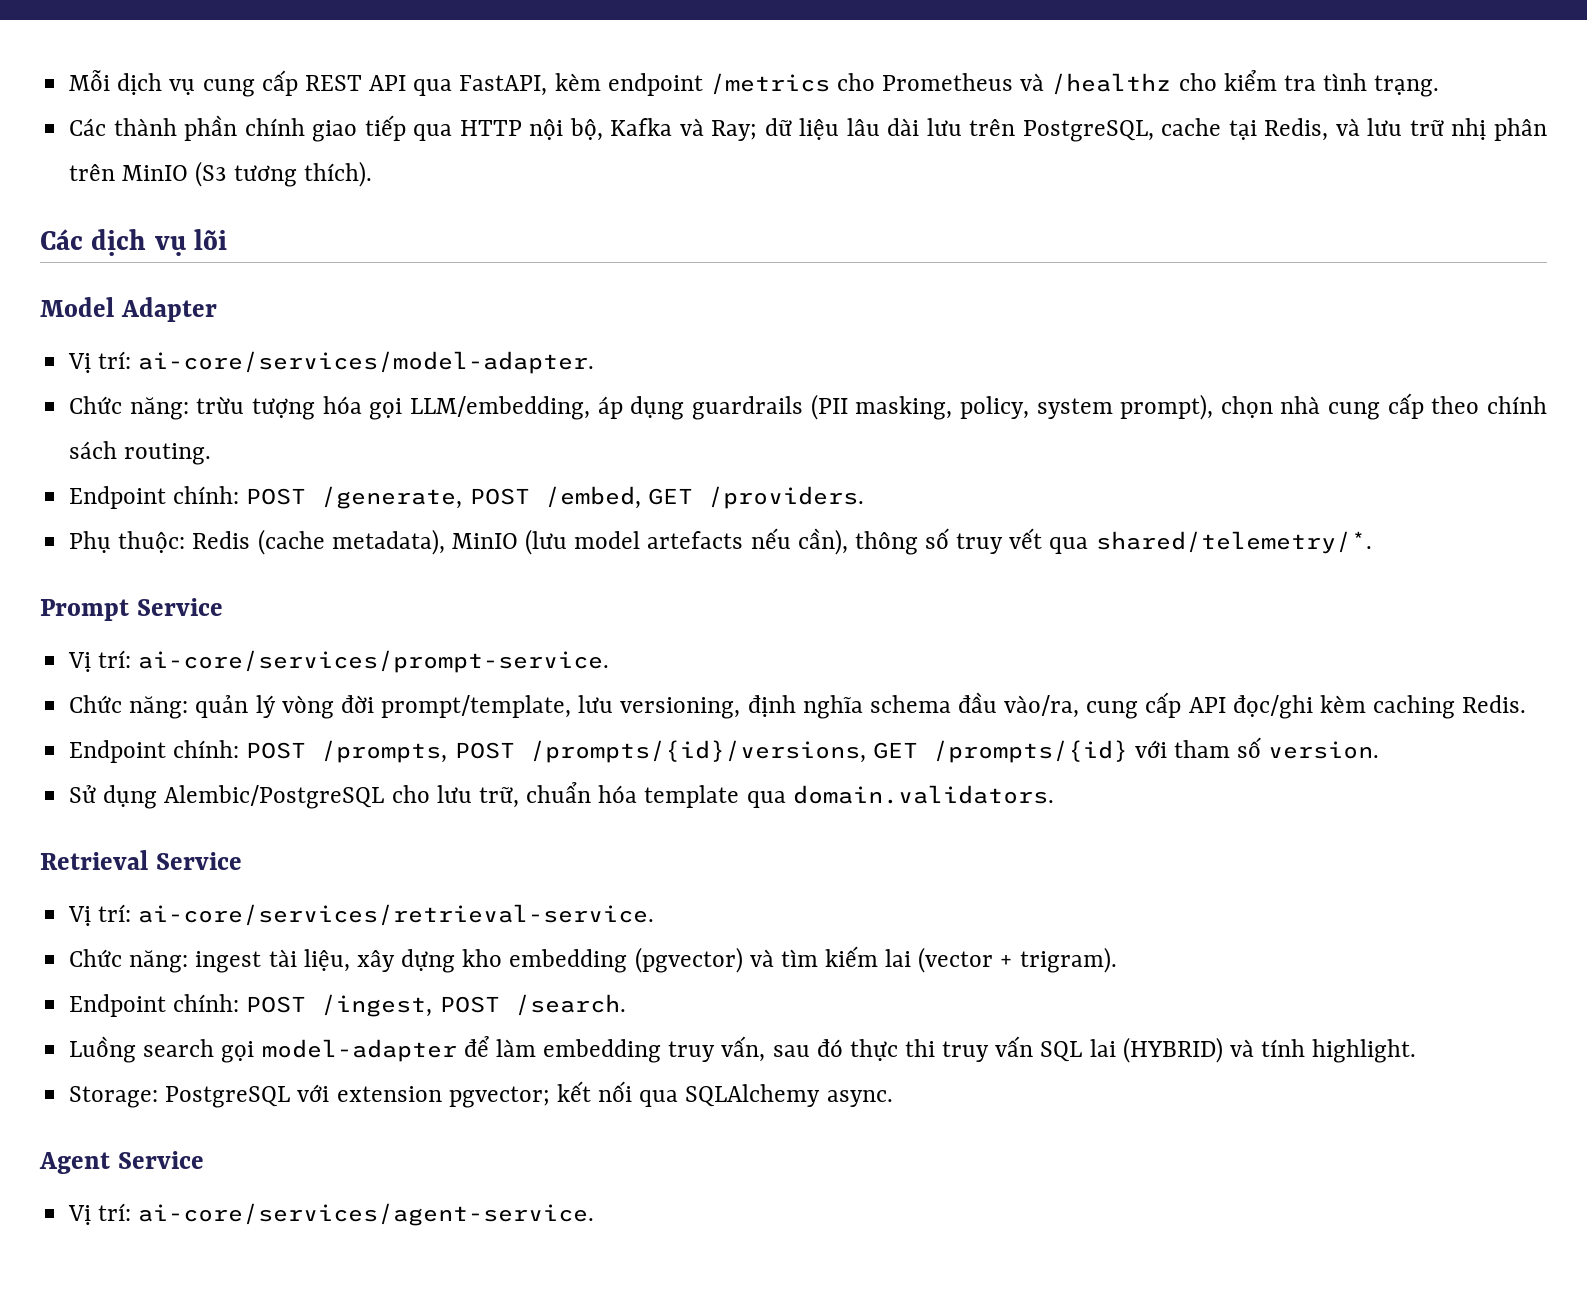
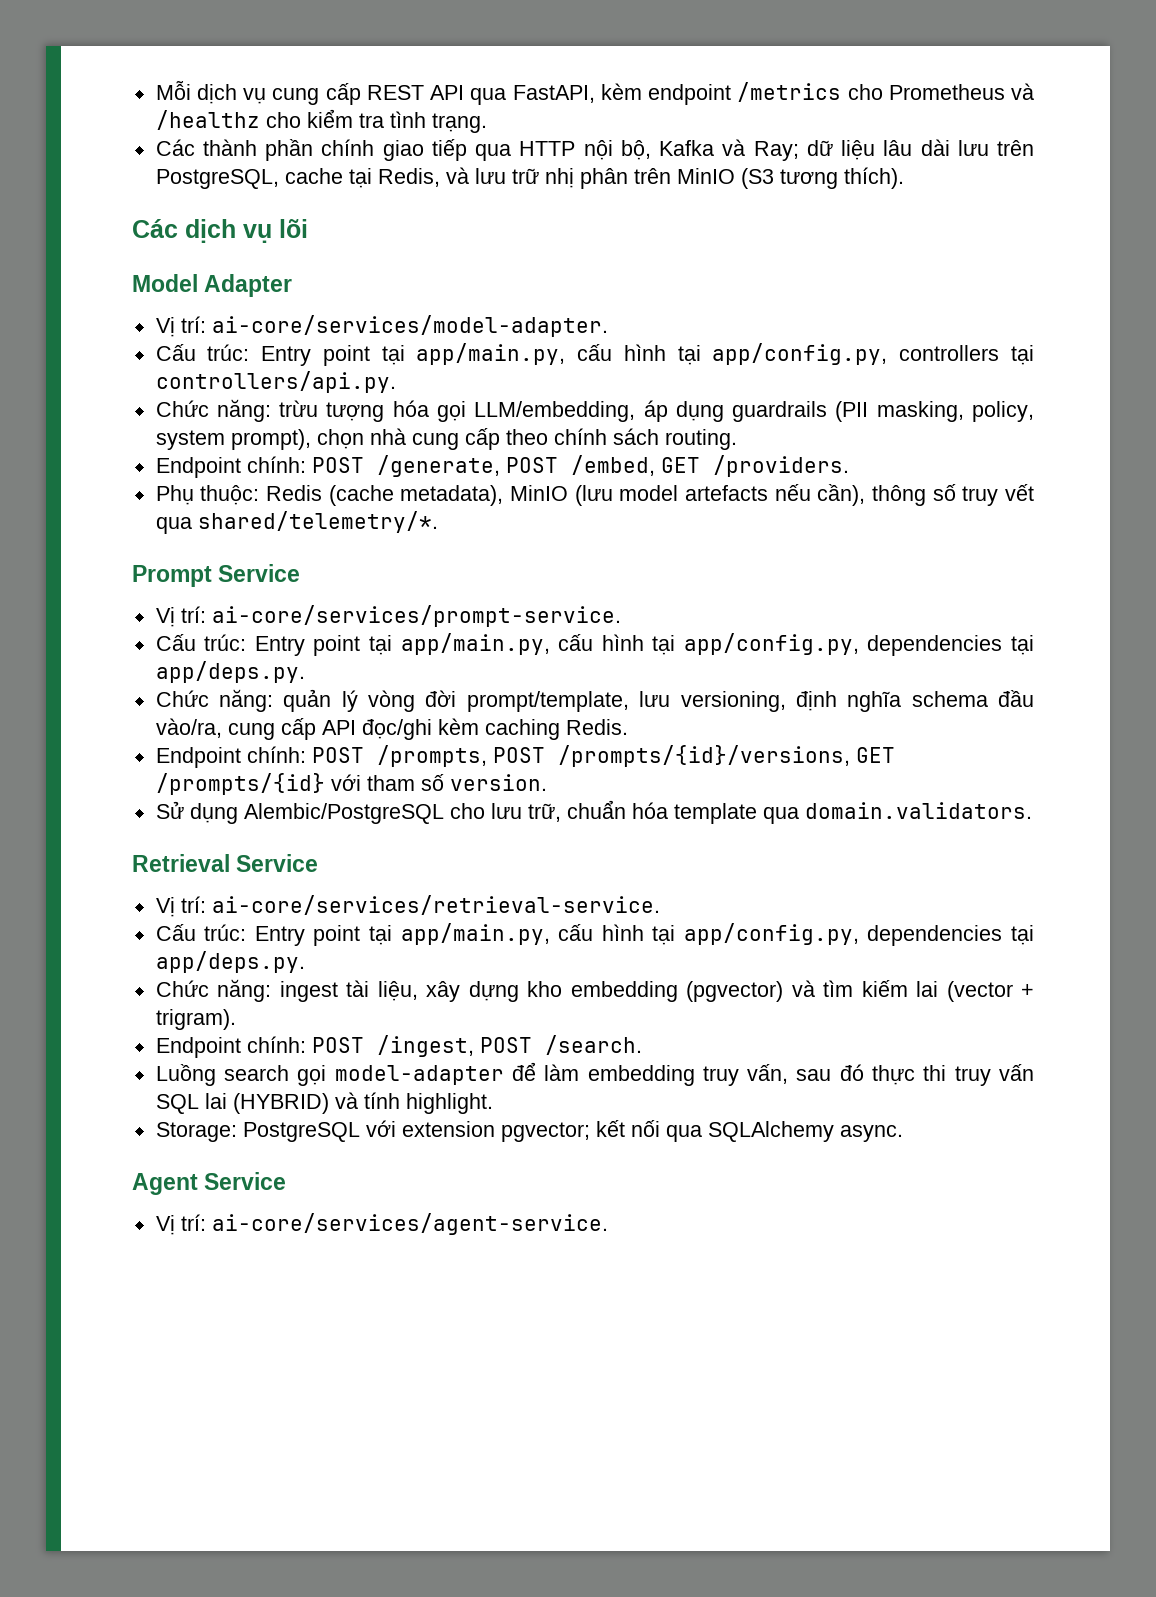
+ Cấu trúc: Entry point tại app/main.py, cấu hình tại app/config.py, controllers tại controllers/api.py.
  Vị trí: ai-core/services/prompt-service.
+ Cấu trúc: Entry point tại app/main.py, cấu hình tại app/config.py, dependencies tại app/deps.py.
  Vị trí: ai-core/services/retrieval-service.
+ Cấu trúc: Entry point tại app/main.py, cấu hình tại app/config.py, dependencies tại app/deps.py.

